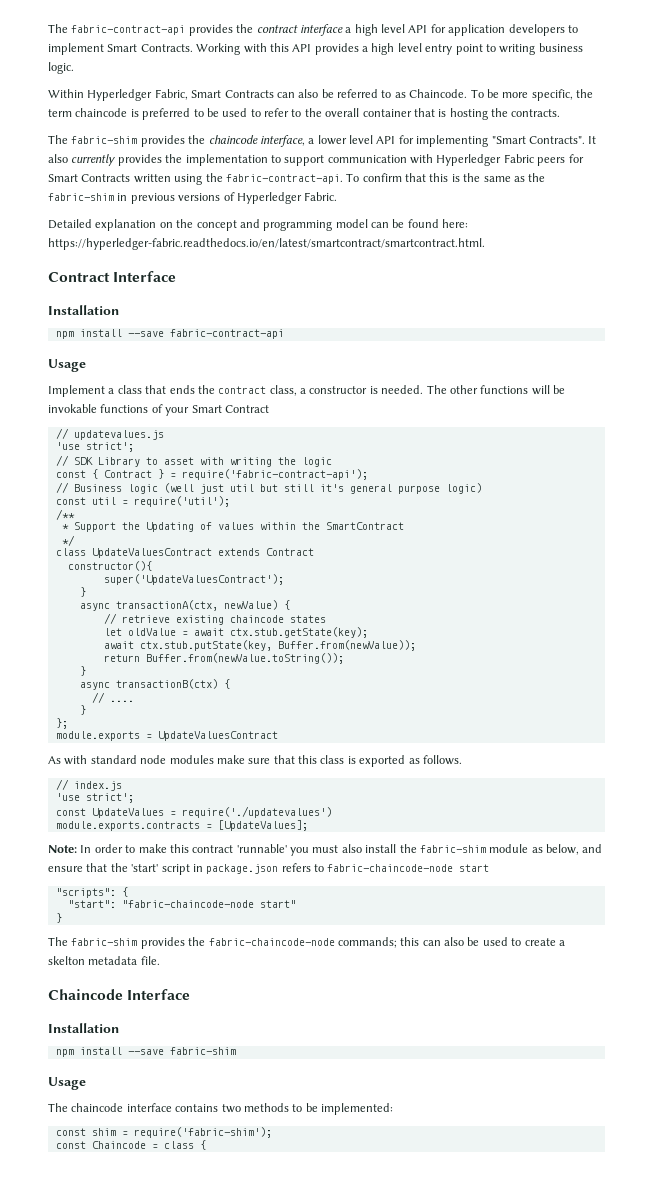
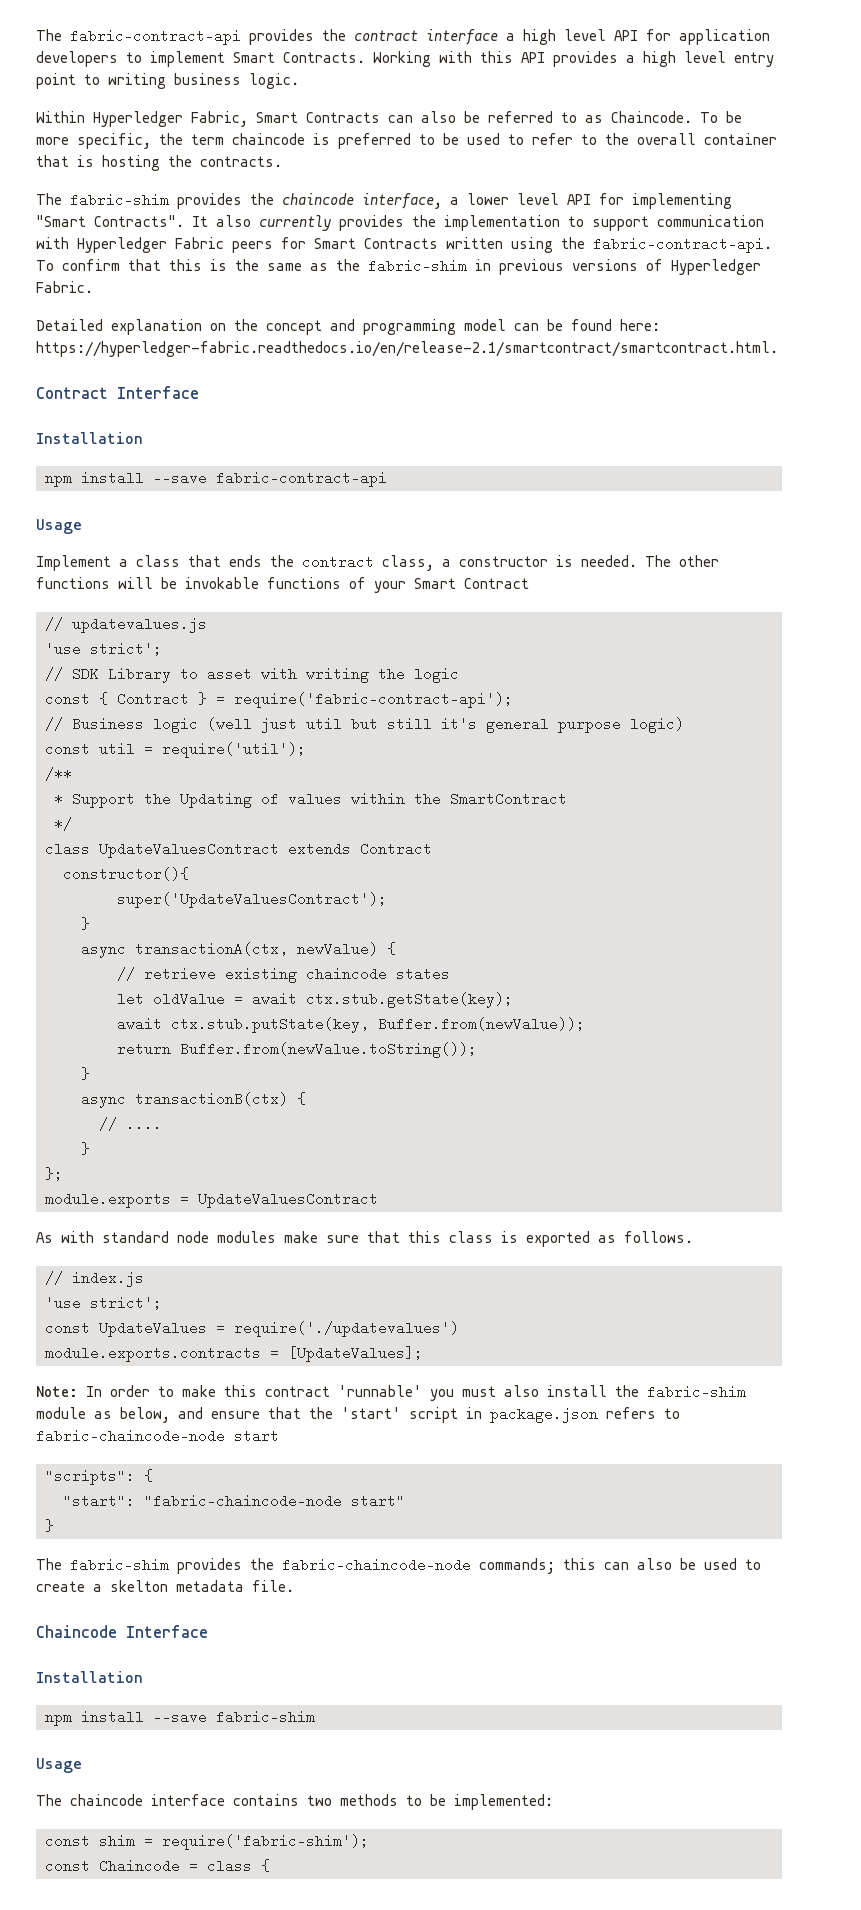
- Detailed explanation on the concept and programming model can be found here: https://hyperledger-fabric.readthedocs.io/en/latest/smartcontract/smartcontract.html.
+ Detailed explanation on the concept and programming model can be found here: https://hyperledger-fabric.readthedocs.io/en/release-2.1/smartcontract/smartcontract.html.

